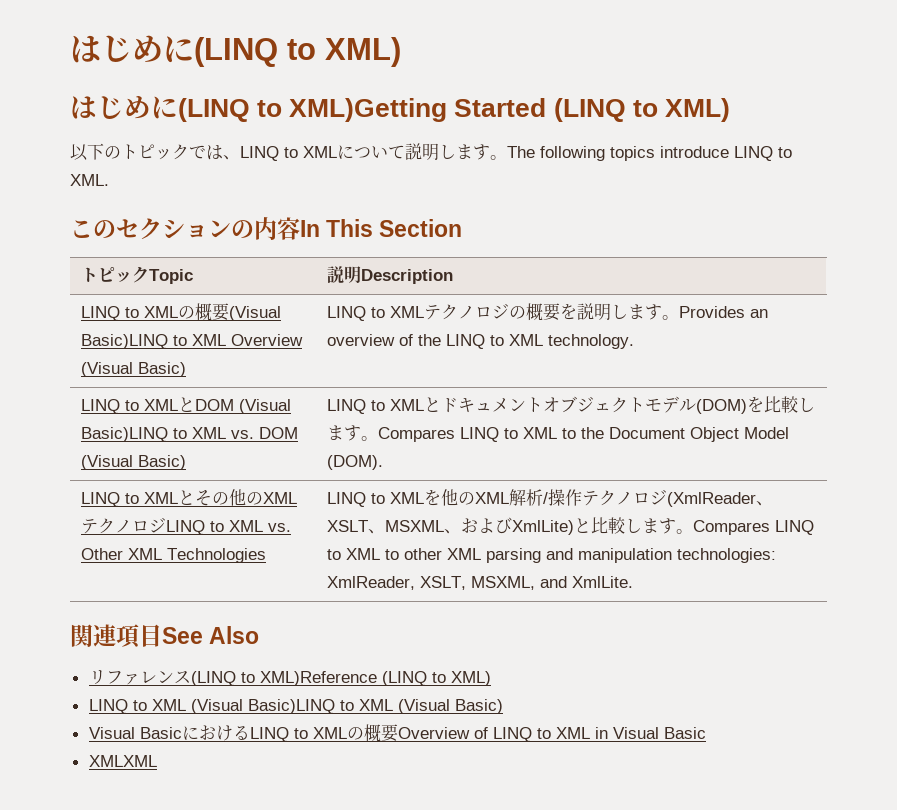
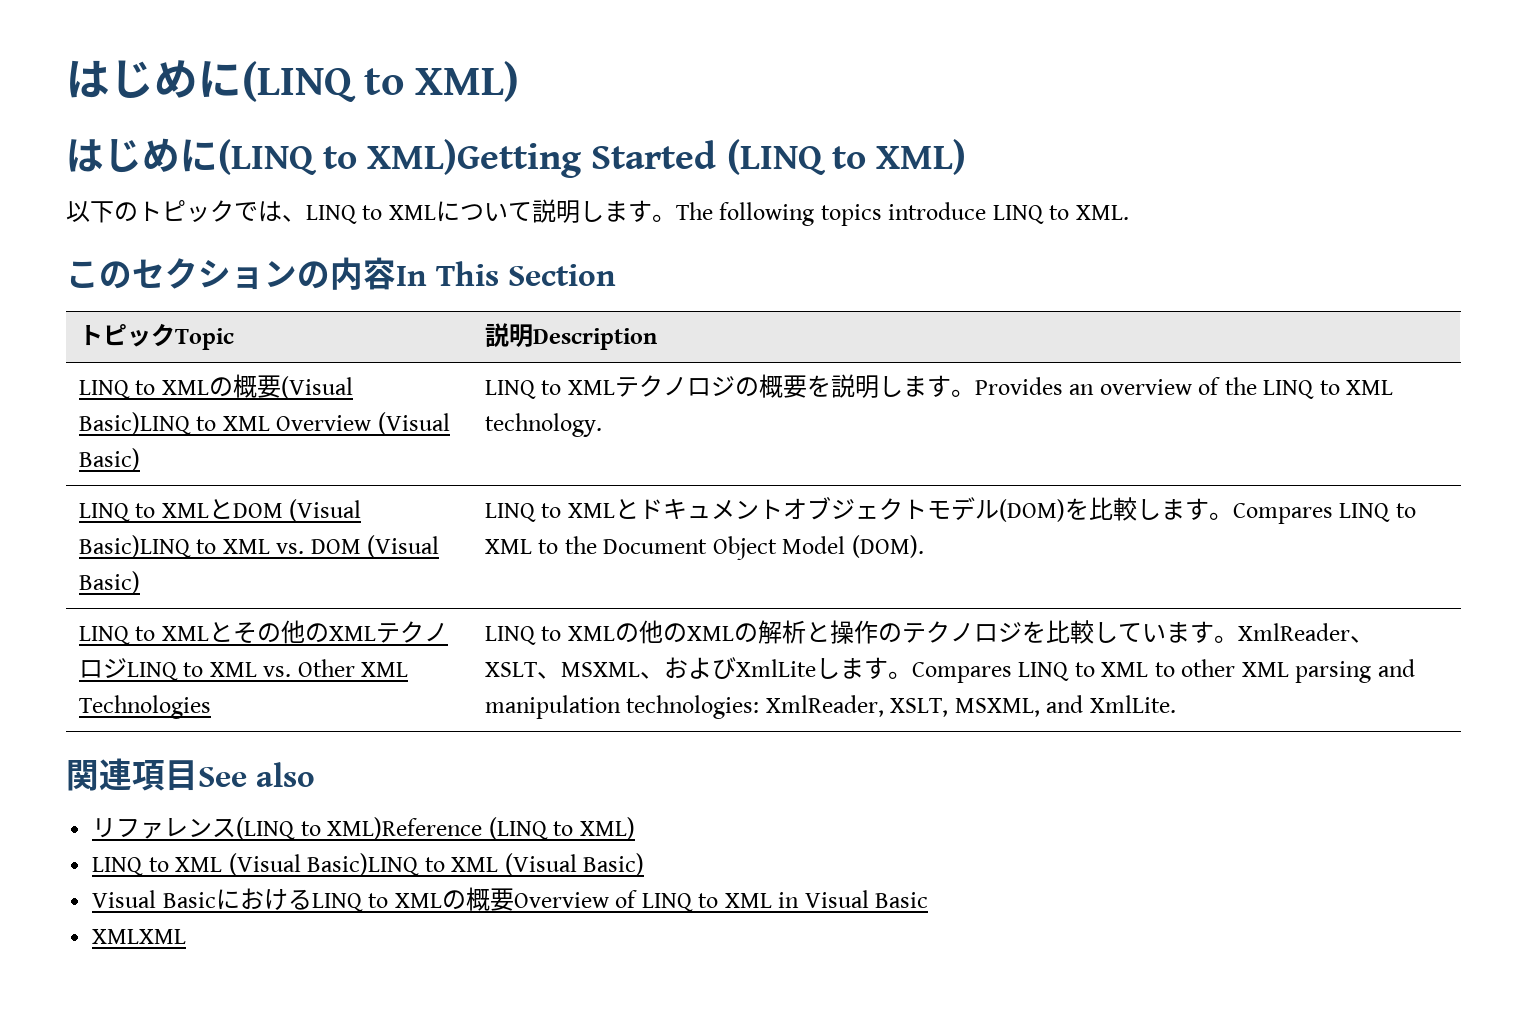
- LINQ to XMLを他のXML解析/操作テクノロジ(XmlReader、XSLT、MSXML、およびXmlLite)と比較します。
+ LINQ to XMLの他のXMLの解析と操作のテクノロジを比較しています。XmlReader、XSLT、MSXML、およびXmlLiteします。
- 関連項目See Also
+ 関連項目See also

